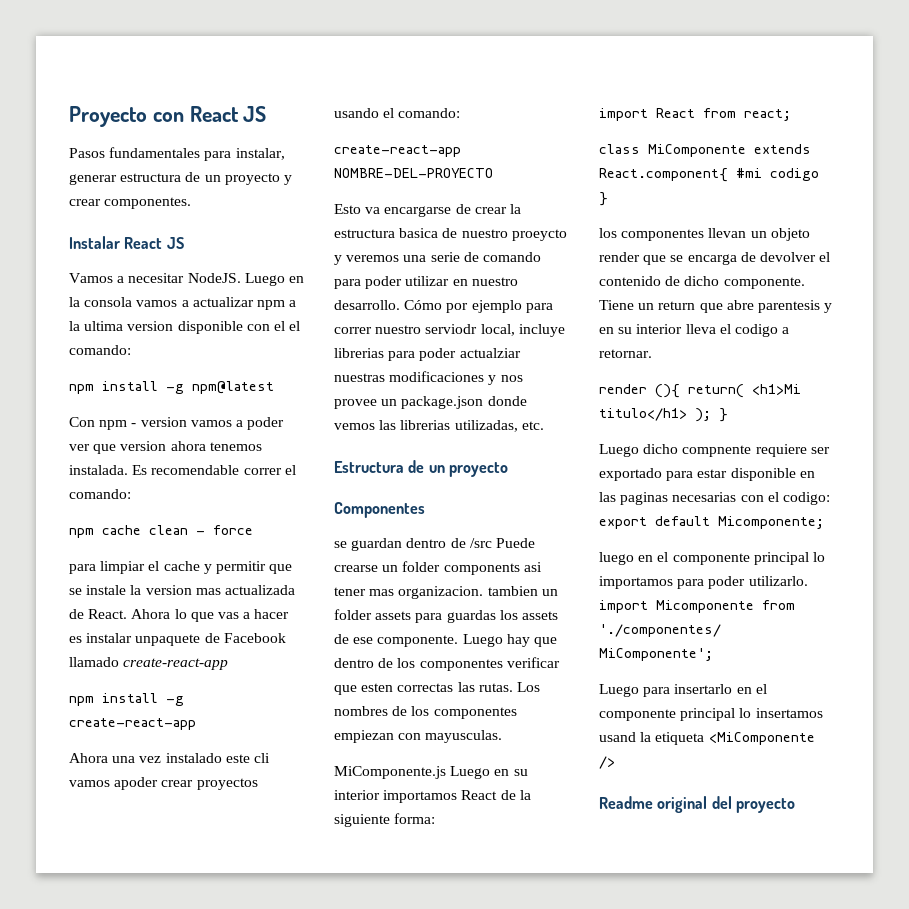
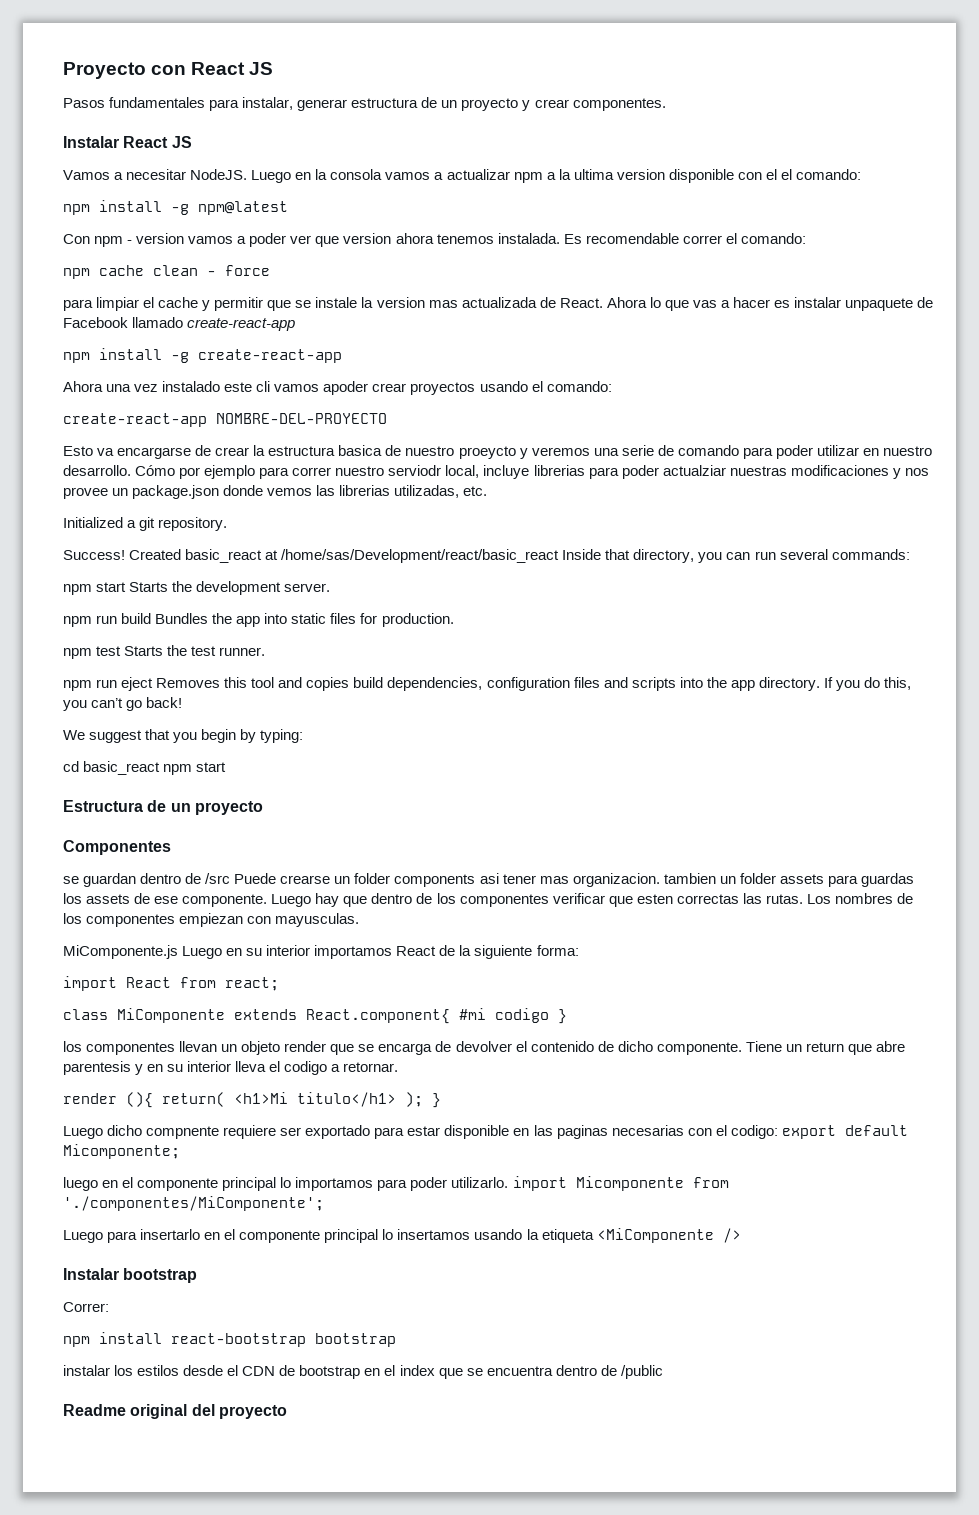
+ Initialized a git repository.
+ Success! Created basic_react at /home/sas/Development/react/basic_react Inside that directory, you can run several commands:
+ npm start Starts the development server.
+ npm run build Bundles the app into static files for production.
+ npm test Starts the test runner.
+ npm run eject Removes this tool and copies build dependencies, configuration files and scripts into the app directory. If you do this, you can’t go back!
+ We suggest that you begin by typing:
+ cd basic_react npm start
- Luego para insertarlo en el componente principal lo insertamos usand la etiqueta <MiComponente />
+ Luego para insertarlo en el componente principal lo insertamos usando la etiqueta <MiComponente />
+ Instalar bootstrap
+ Correr:
+ npm install react-bootstrap bootstrap
+ instalar los estilos desde el CDN de bootstrap en el index que se encuentra dentro de /public

